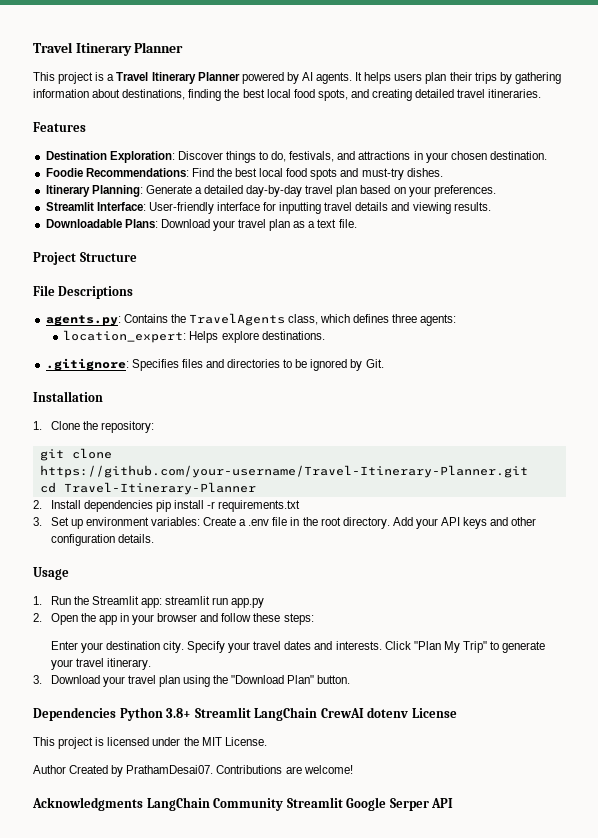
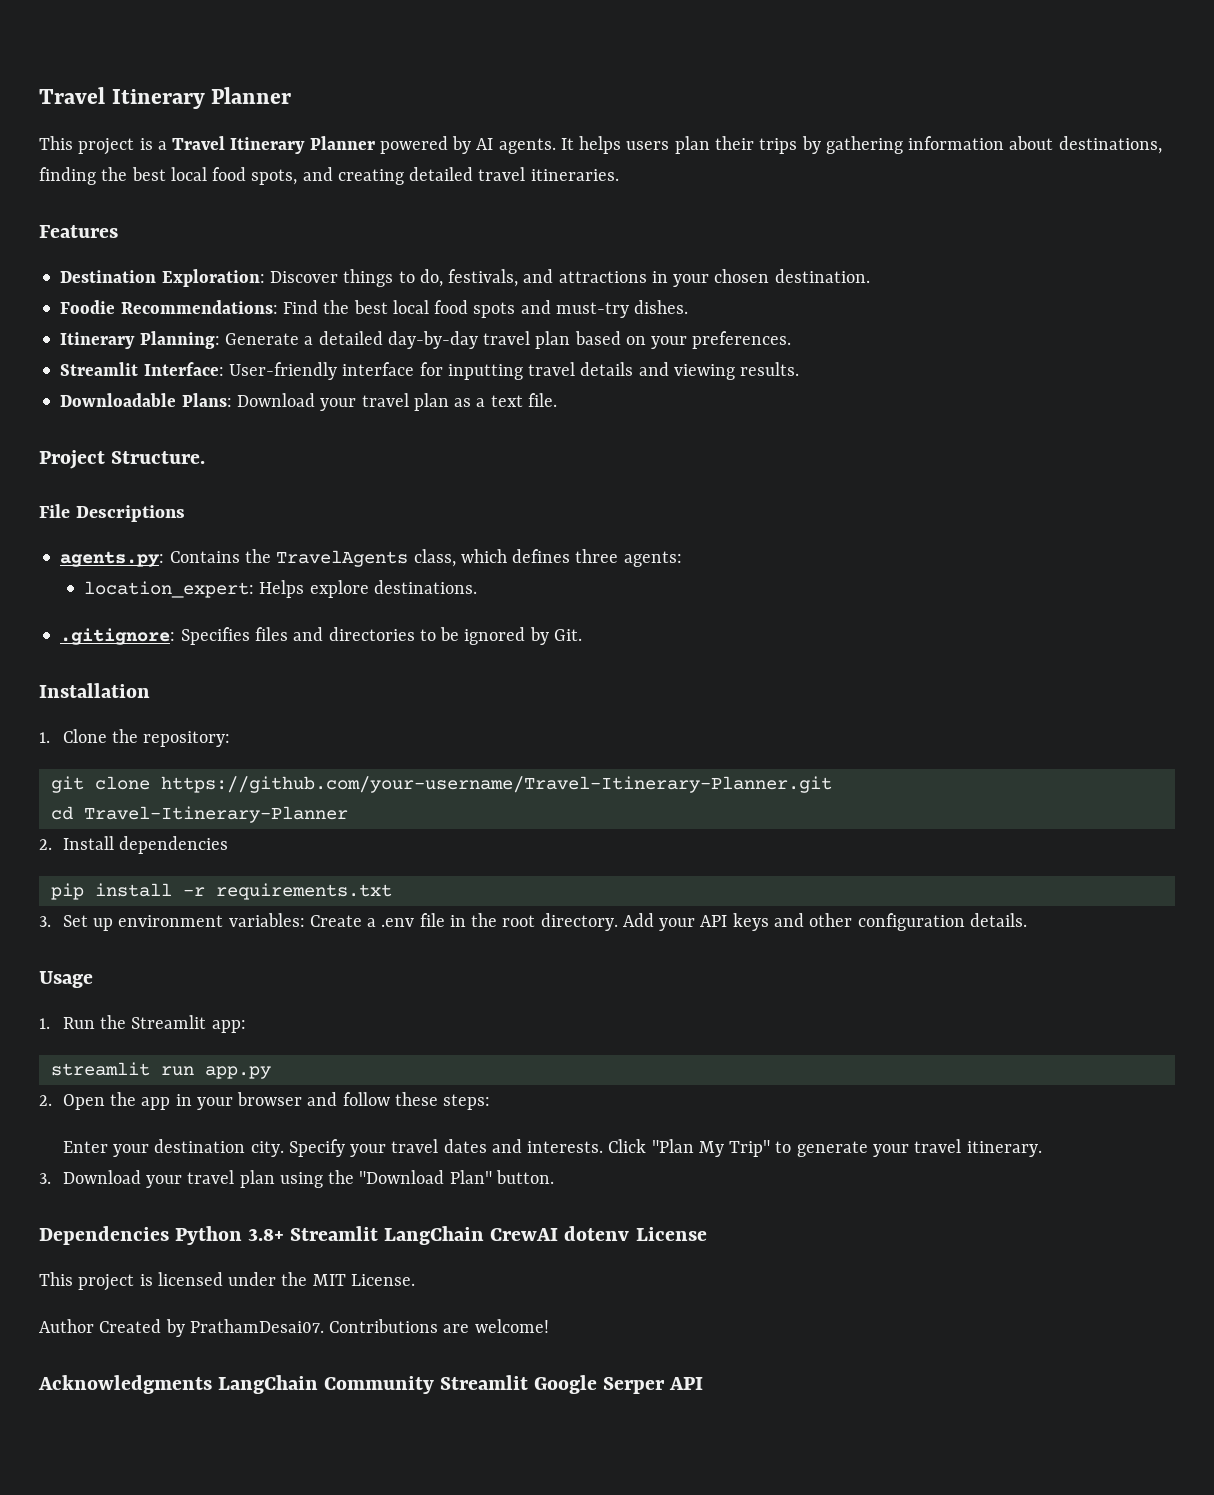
- Project Structure
+ Project Structure.
- 2. Install dependencies pip install -r requirements.txt
+ 2. Install dependencies
+ pip install -r requirements.txt
- 1. Run the Streamlit app: streamlit run app.py
+ 1. Run the Streamlit app:
+ streamlit run app.py

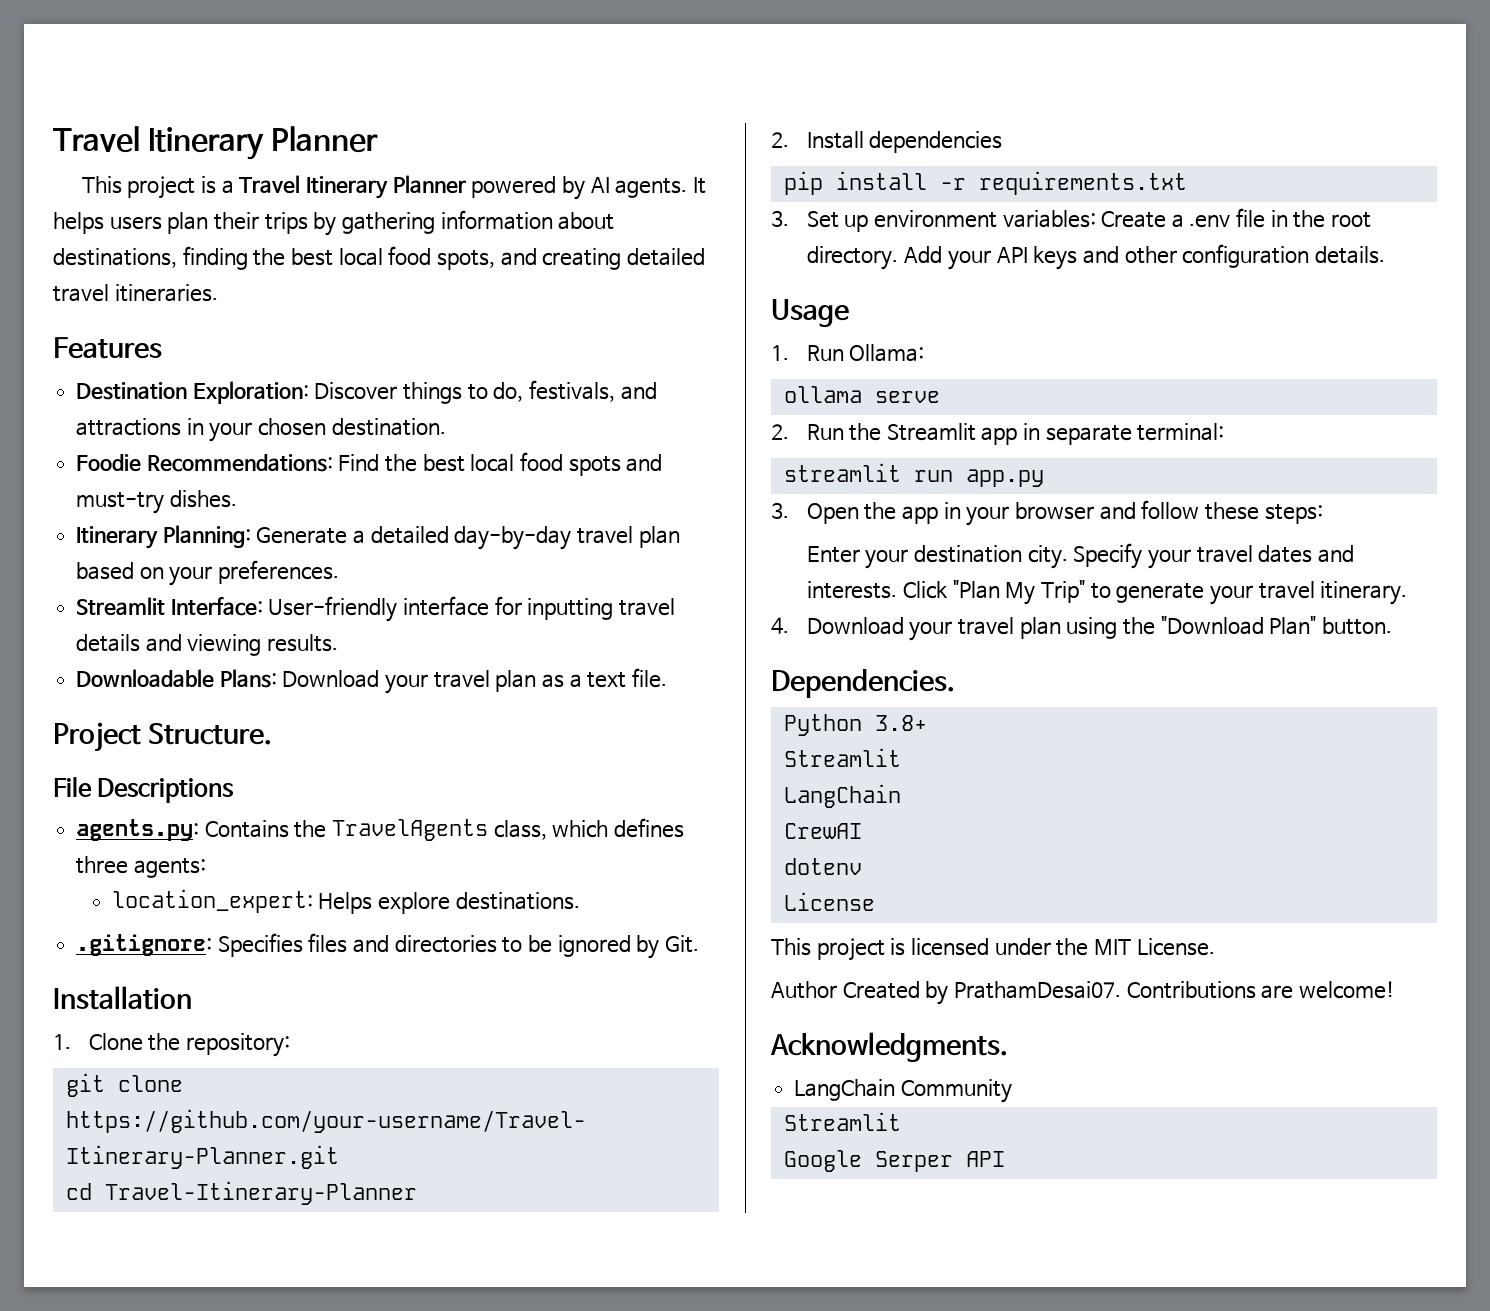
- 1. Run the Streamlit app:
+ 1. Run Ollama:
+ ollama serve
+ 2. Run the Streamlit app in separate terminal:
- 2. Open the app in your browser and follow these steps:
+ 3. Open the app in your browser and follow these steps:
- 3. Download your travel plan using the "Download Plan" button.
+ 4. Download your travel plan using the "Download Plan" button.
- Dependencies Python 3.8+ Streamlit LangChain CrewAI dotenv License
+ Dependencies.
+ Python 3.8+
+ Streamlit
+ LangChain
+ CrewAI
+ dotenv
+ License
- Acknowledgments LangChain Community Streamlit Google Serper API
+ Acknowledgments.
+ LangChain Community
+ Streamlit
+ Google Serper API

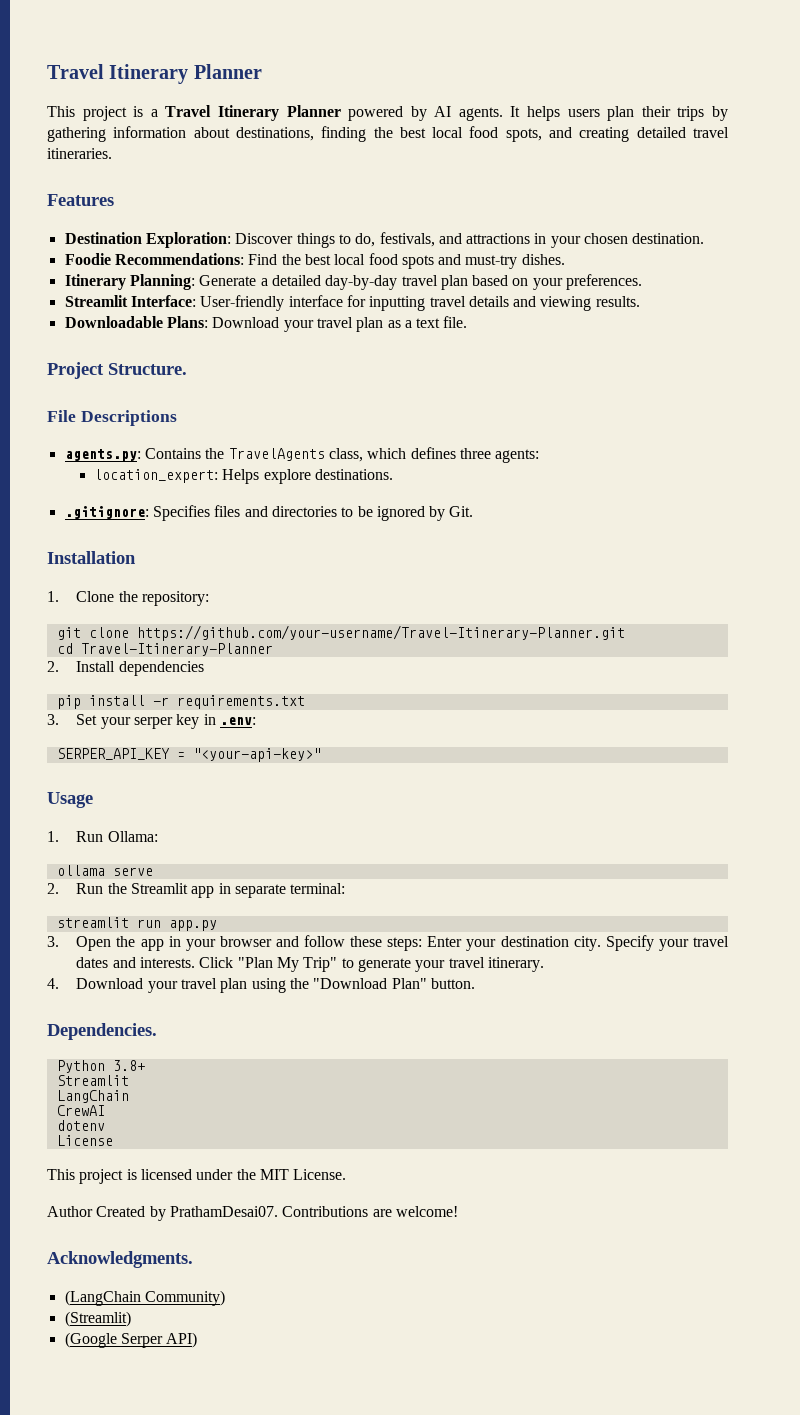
- 3. Set up environment variables: Create a .env file in the root directory. Add your API keys and other configuration details.
+ 3. Set your serper key in .env:
+ SERPER_API_KEY = "<your-api-key>"
- 3. Open the app in your browser and follow these steps:
- Enter your destination city.
+ 3. Open the app in your browser and follow these steps: Enter your destination city.
- LangChain Community
- Streamlit
- Google Serper API
+ (LangChain Community)
+ (Streamlit)
+ (Google Serper API)

